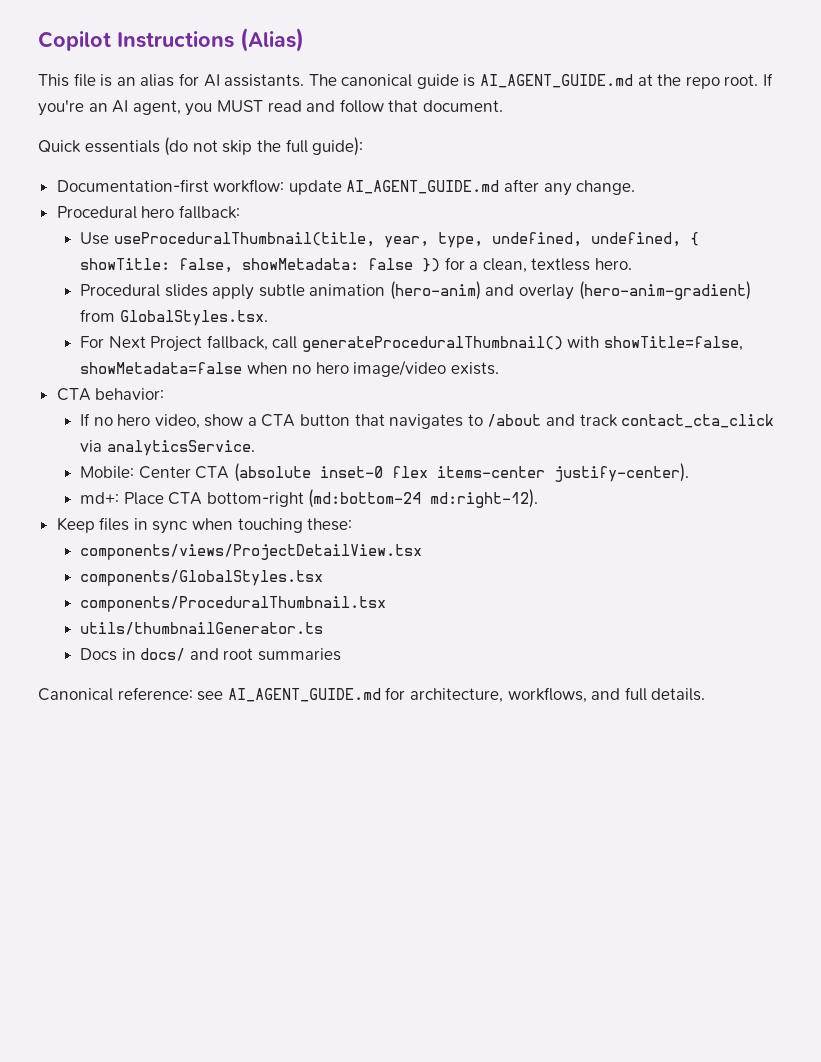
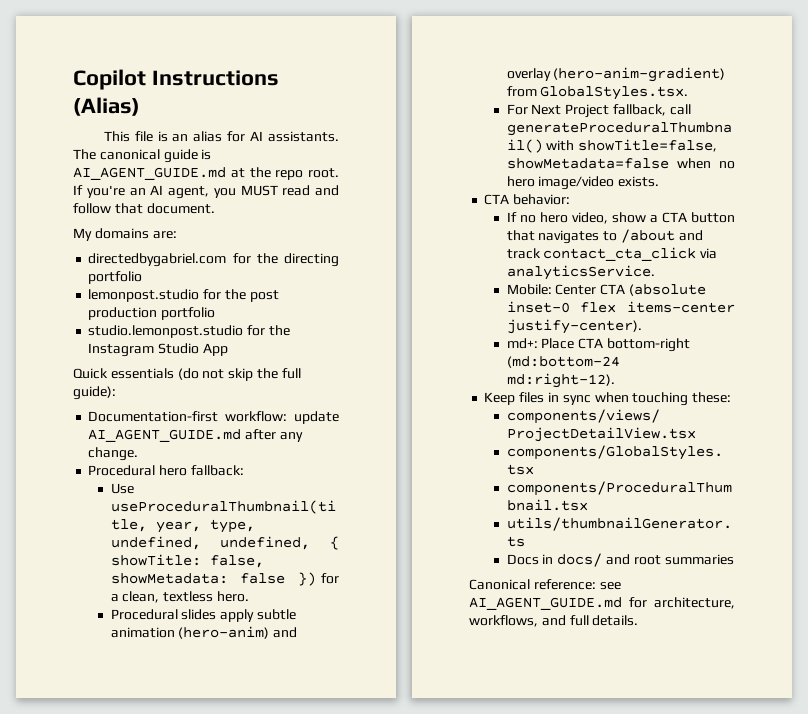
+ My domains are:
+ directedbygabriel.com for the directing portfolio
+ lemonpost.studio for the post production portfolio
+ studio.lemonpost.studio for the Instagram Studio App

